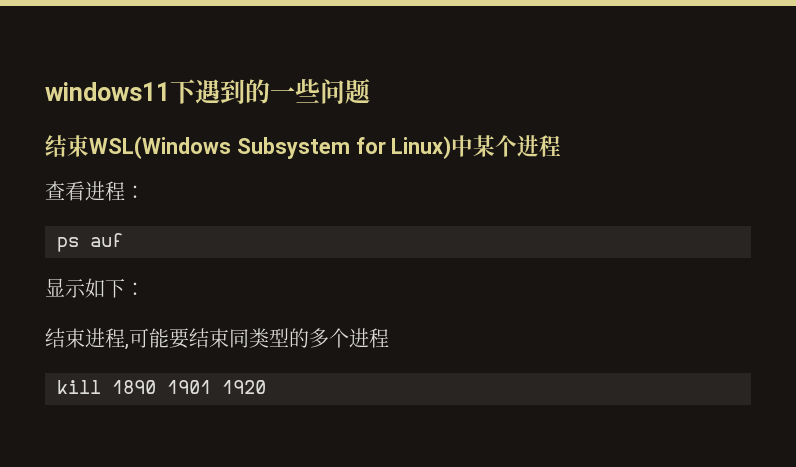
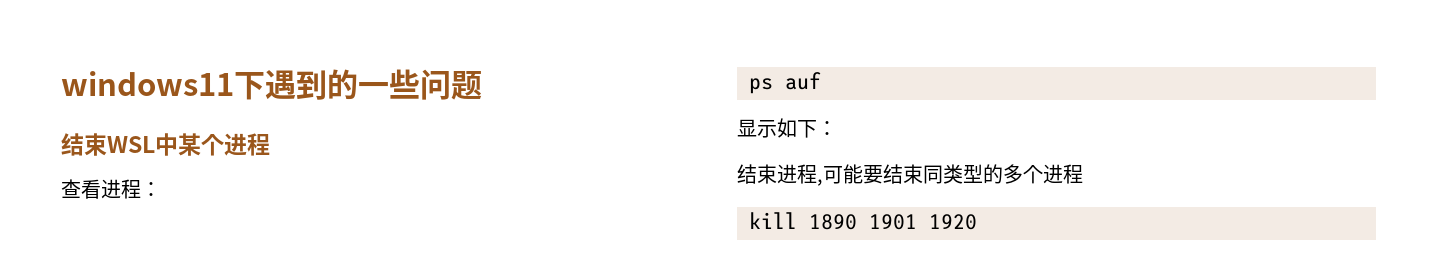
- 结束WSL(Windows Subsystem for Linux)中某个进程
+ 结束WSL中某个进程

